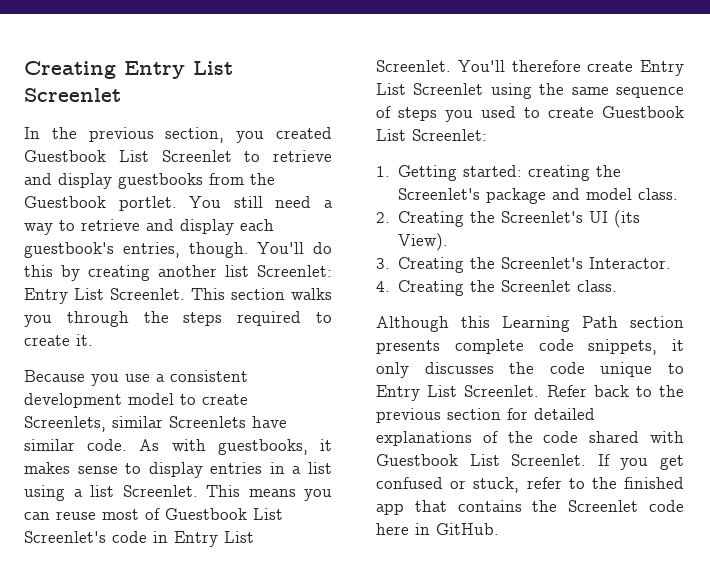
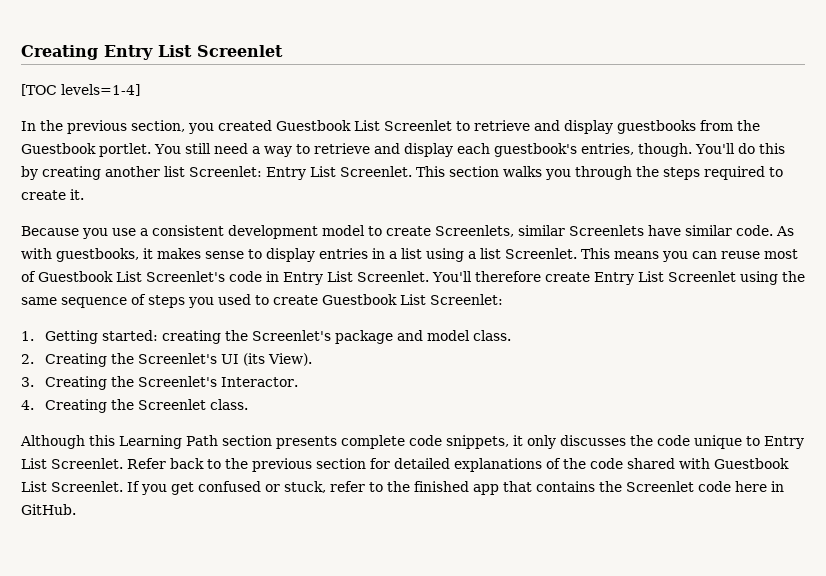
+ [TOC levels=1-4]

